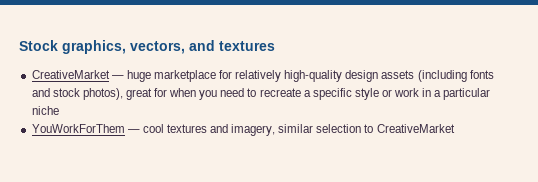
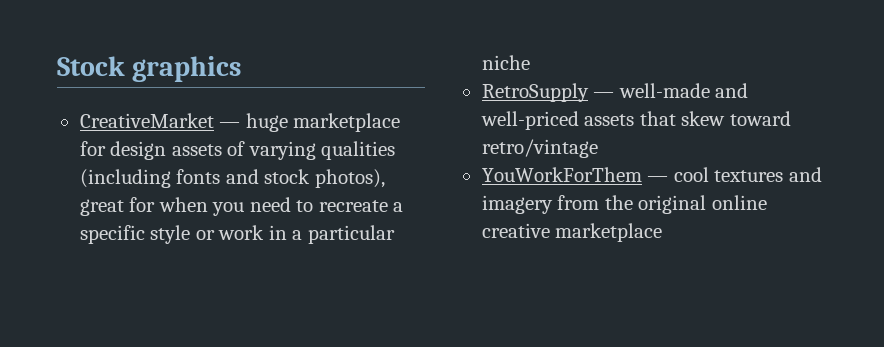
- Stock graphics, vectors, and textures
+ Stock graphics
- CreativeMarket — huge marketplace for relatively high-quality design assets (including fonts and stock photos), great for when you need to recreate a specific style or work in a particular niche
+ CreativeMarket — huge marketplace for design assets of varying qualities (including fonts and stock photos), great for when you need to recreate a specific style or work in a particular niche
+ RetroSupply — well-made and well-priced assets that skew toward retro/vintage
- YouWorkForThem — cool textures and imagery, similar selection to CreativeMarket
+ YouWorkForThem — cool textures and imagery from the original online creative marketplace

